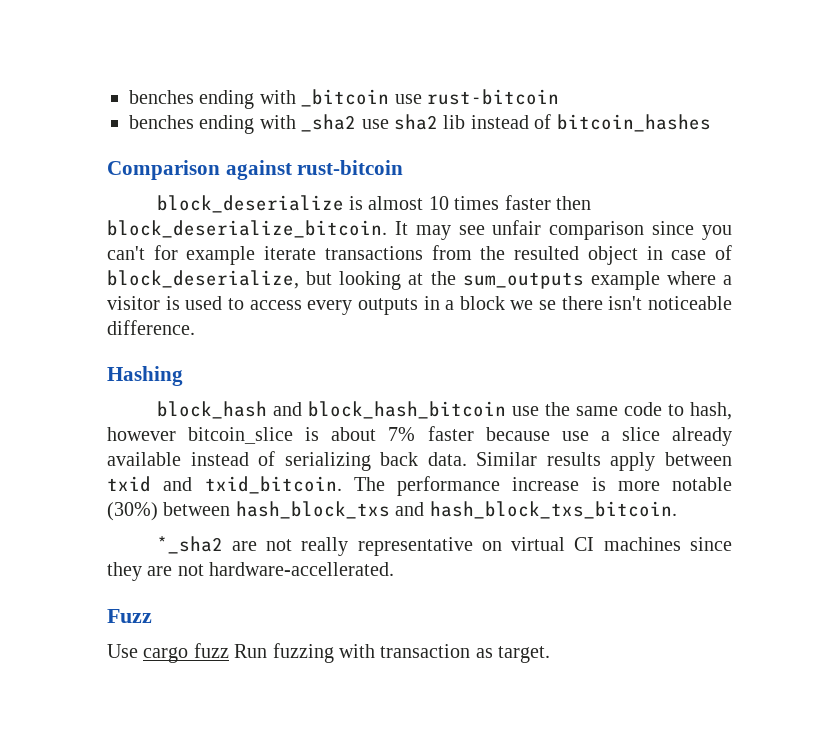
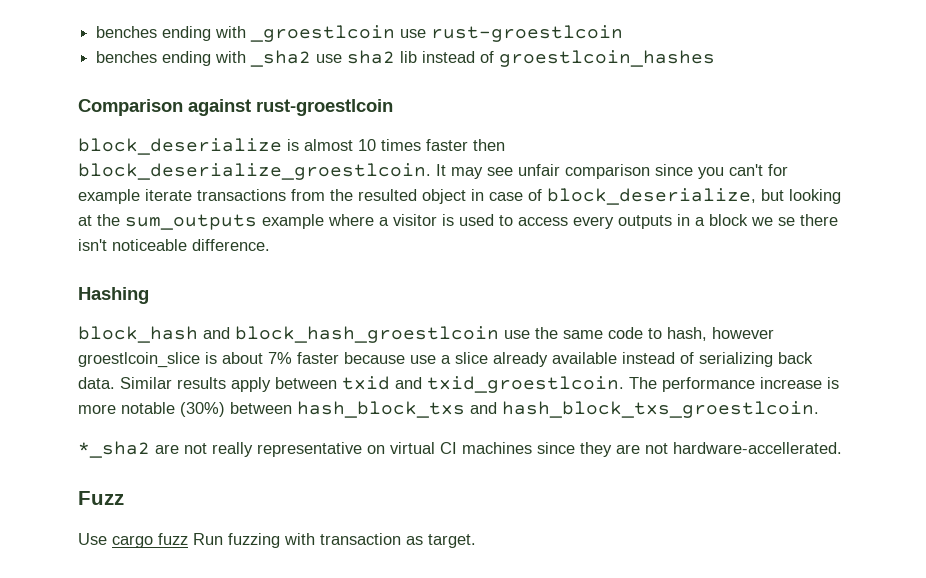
- benches ending with _bitcoin use rust-bitcoin
+ benches ending with _groestlcoin use rust-groestlcoin
- benches ending with _sha2 use sha2 lib instead of bitcoin_hashes
+ benches ending with _sha2 use sha2 lib instead of groestlcoin_hashes
- Comparison against rust-bitcoin
+ Comparison against rust-groestlcoin
- block_deserialize is almost 10 times faster then block_deserialize_bitcoin.
+ block_deserialize is almost 10 times faster then block_deserialize_groestlcoin.
- block_hash and block_hash_bitcoin use the same code to hash, however bitcoin_slice is about 7% faster because use a slice already available instead of serializing back data.
+ block_hash and block_hash_groestlcoin use the same code to hash, however groestlcoin_slice is about 7% faster because use a slice already available instead of serializing back data.
- Similar results apply between txid and txid_bitcoin.
+ Similar results apply between txid and txid_groestlcoin.
- The performance increase is more notable (30%) between hash_block_txs and hash_block_txs_bitcoin.
+ The performance increase is more notable (30%) between hash_block_txs and hash_block_txs_groestlcoin.

